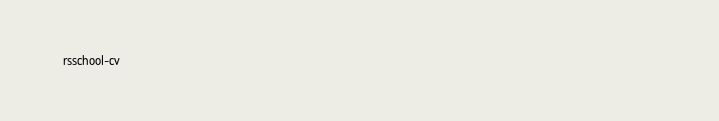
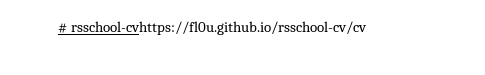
- rsschool-cv
+ # rsschool-cvhttps://fl0u.github.io/rsschool-cv/cv

